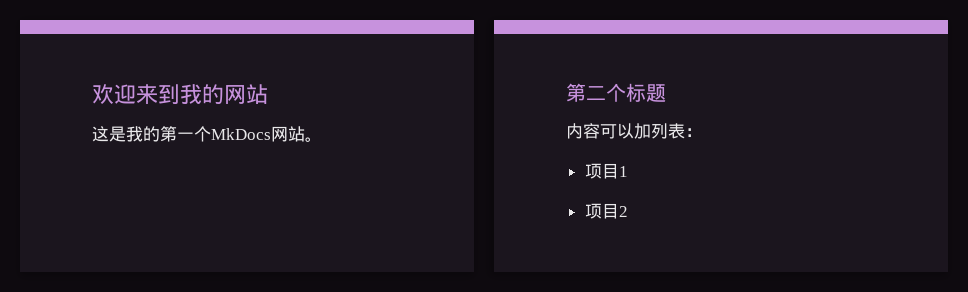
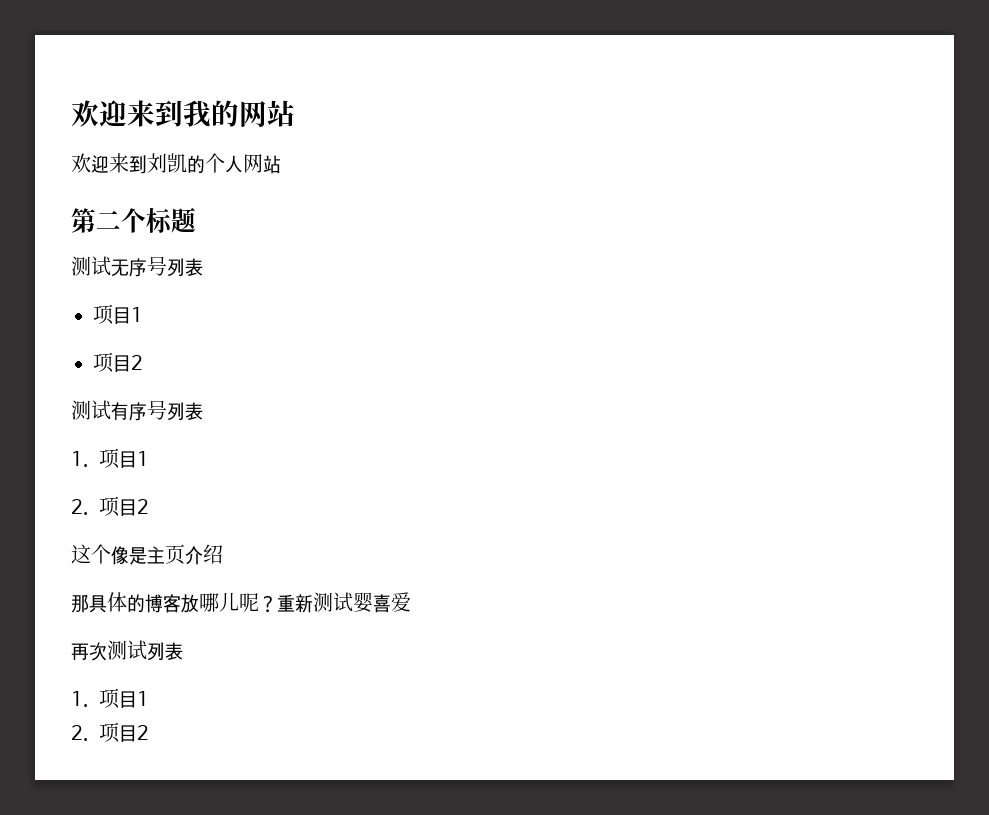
- 这是我的第一个MkDocs网站。
+ 欢迎来到刘凯的个人网站
- 内容可以加列表：
+ 测试无序号列表
+ 测试有序号列表
+ 1.项目1
+ 2.项目2
+ 这个像是主页介绍
+ 那具体的博客放哪儿呢？重新测试婴喜爱
+ 再次测试列表
+ 1.项目1
+ 2.项目2

